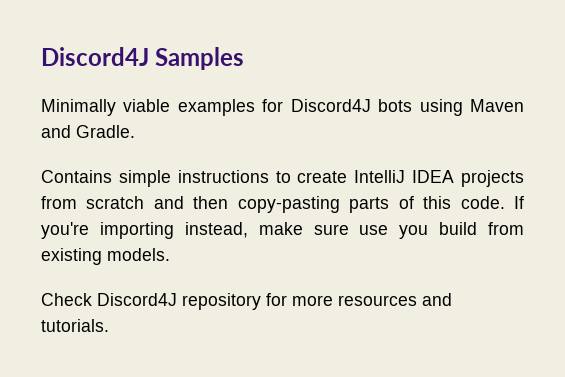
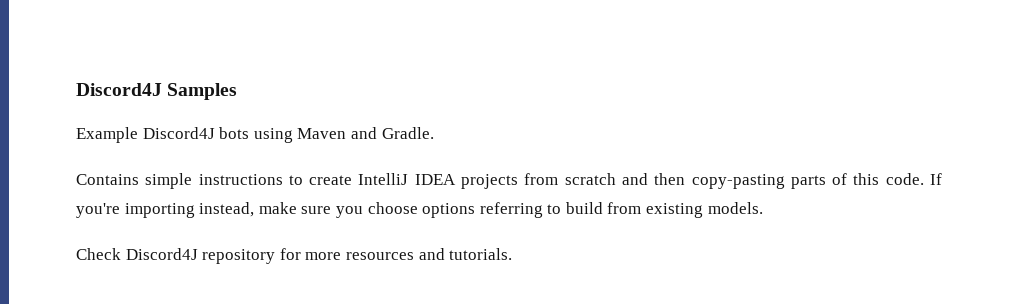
- Minimally viable examples for Discord4J bots using Maven and Gradle.
+ Example Discord4J bots using Maven and Gradle.
- If you're importing instead, make sure use you build from existing models.
+ If you're importing instead, make sure you choose options referring to build from existing models.

